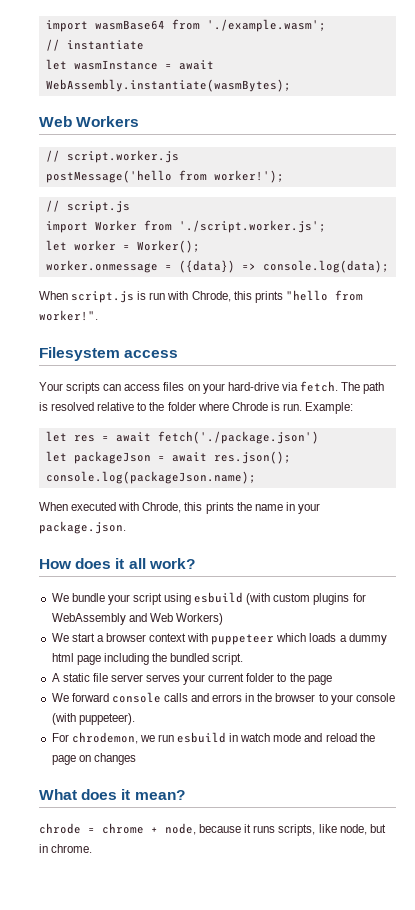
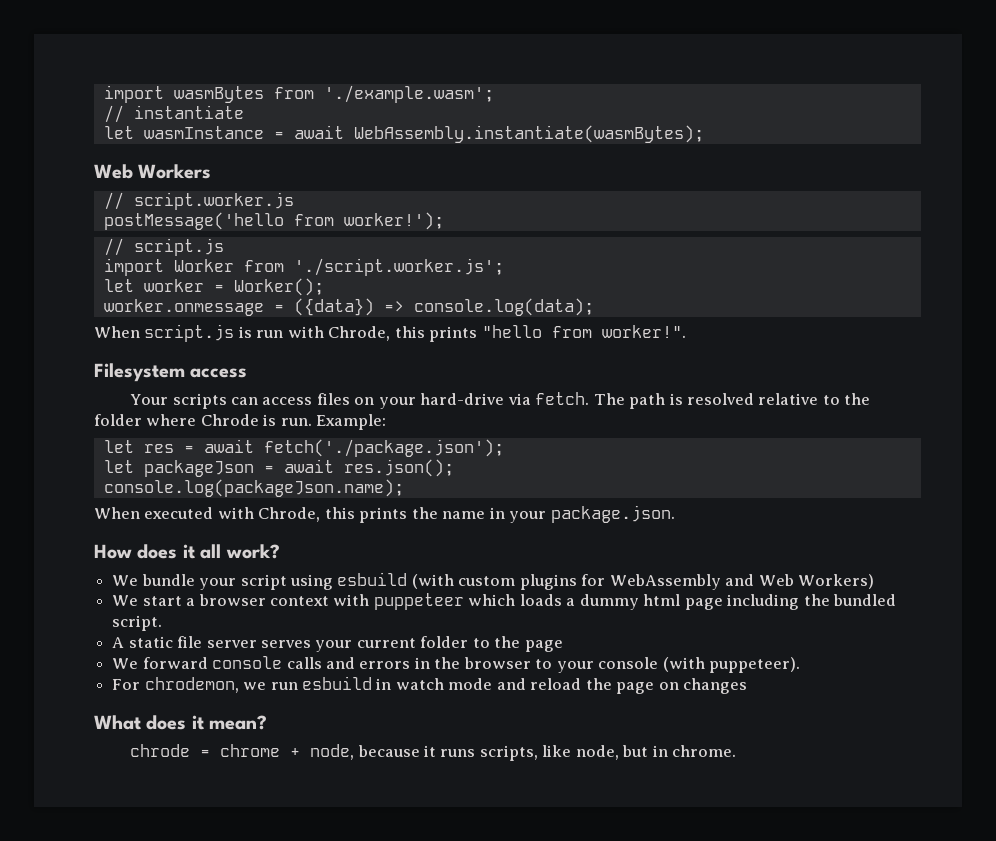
- import wasmBase64 from './example.wasm';
+ import wasmBytes from './example.wasm';
- let res = await fetch('./package.json')
+ let res = await fetch('./package.json');

